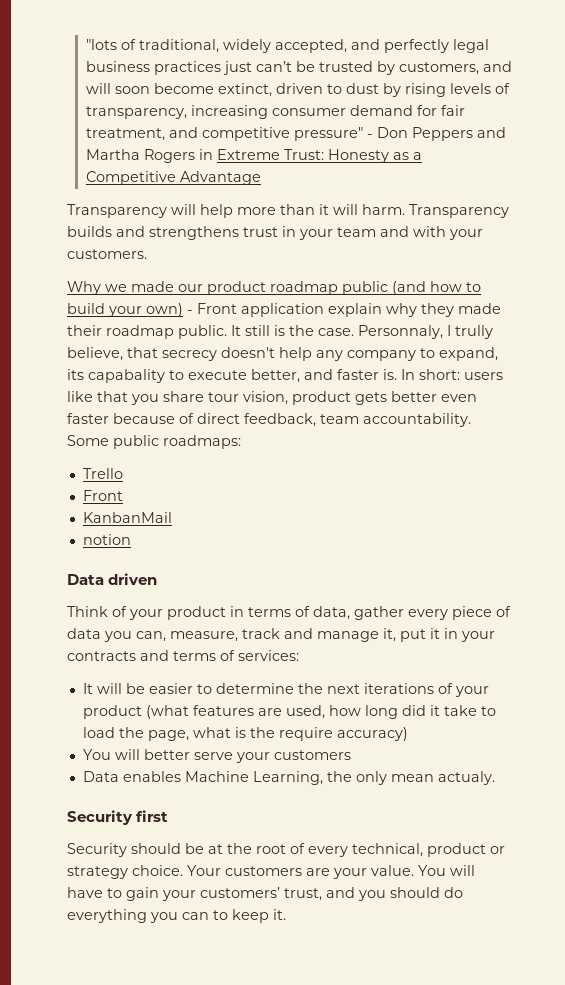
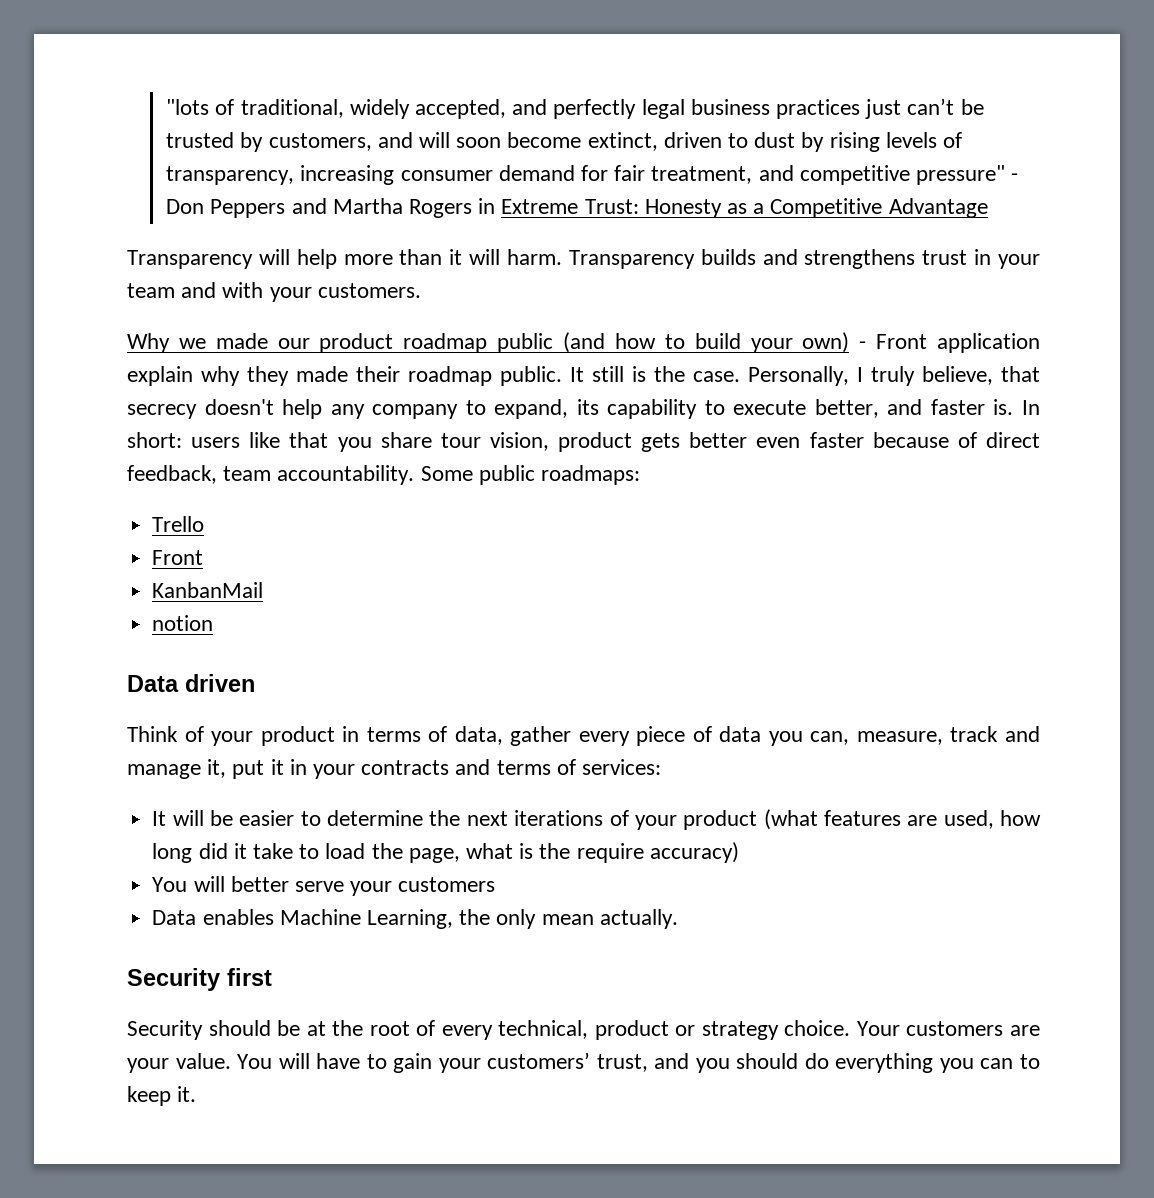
- Personnaly, I trully believe, that secrecy doesn't help any company to expand, its capabality to execute better, and faster is.
+ Personally, I truly believe, that secrecy doesn't help any company to expand, its capability to execute better, and faster is.
- Data enables Machine Learning, the only mean actualy.
+ Data enables Machine Learning, the only mean actually.

